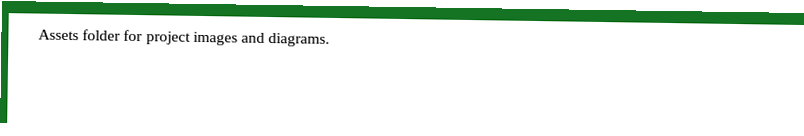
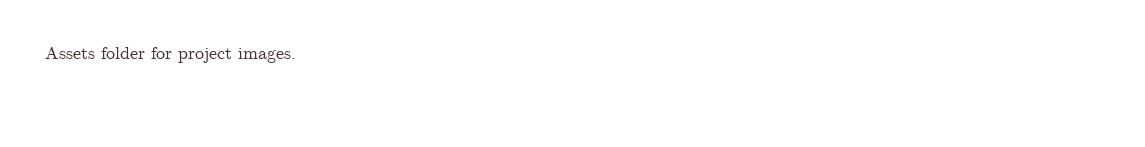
- Assets folder for project images and diagrams.
+ Assets folder for project images.

